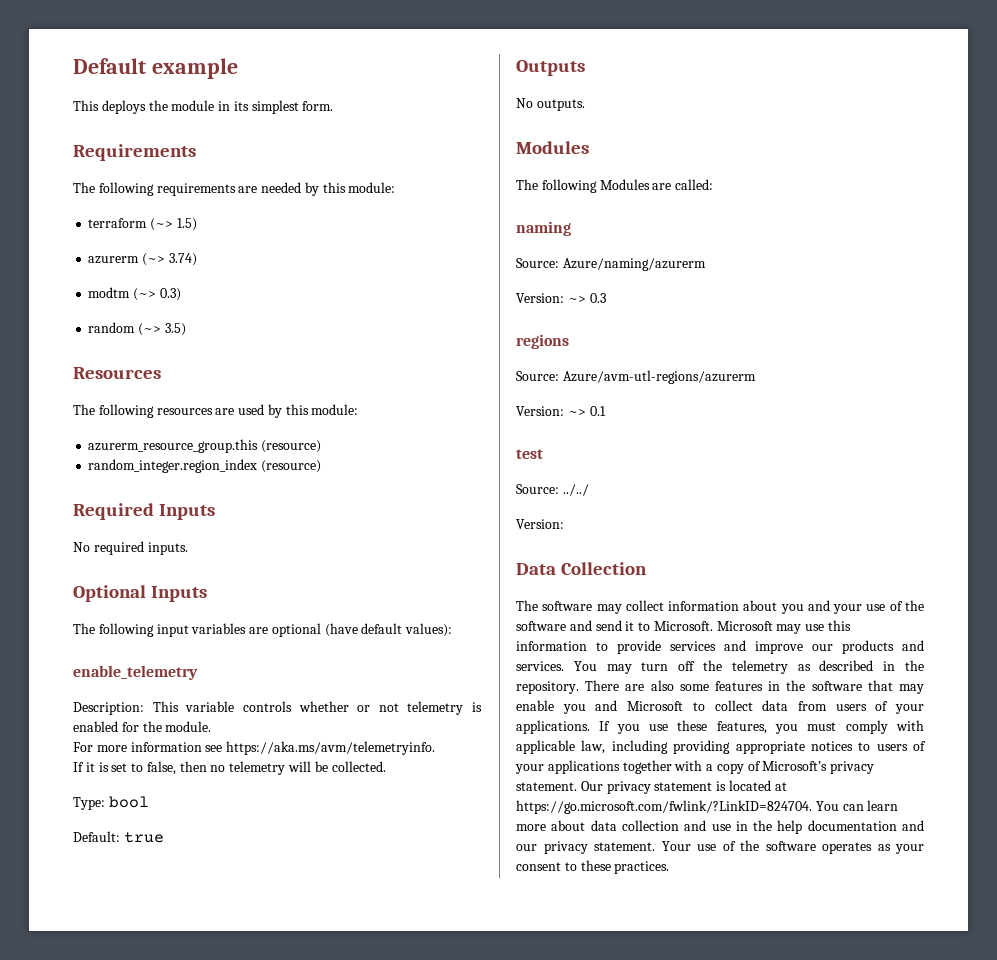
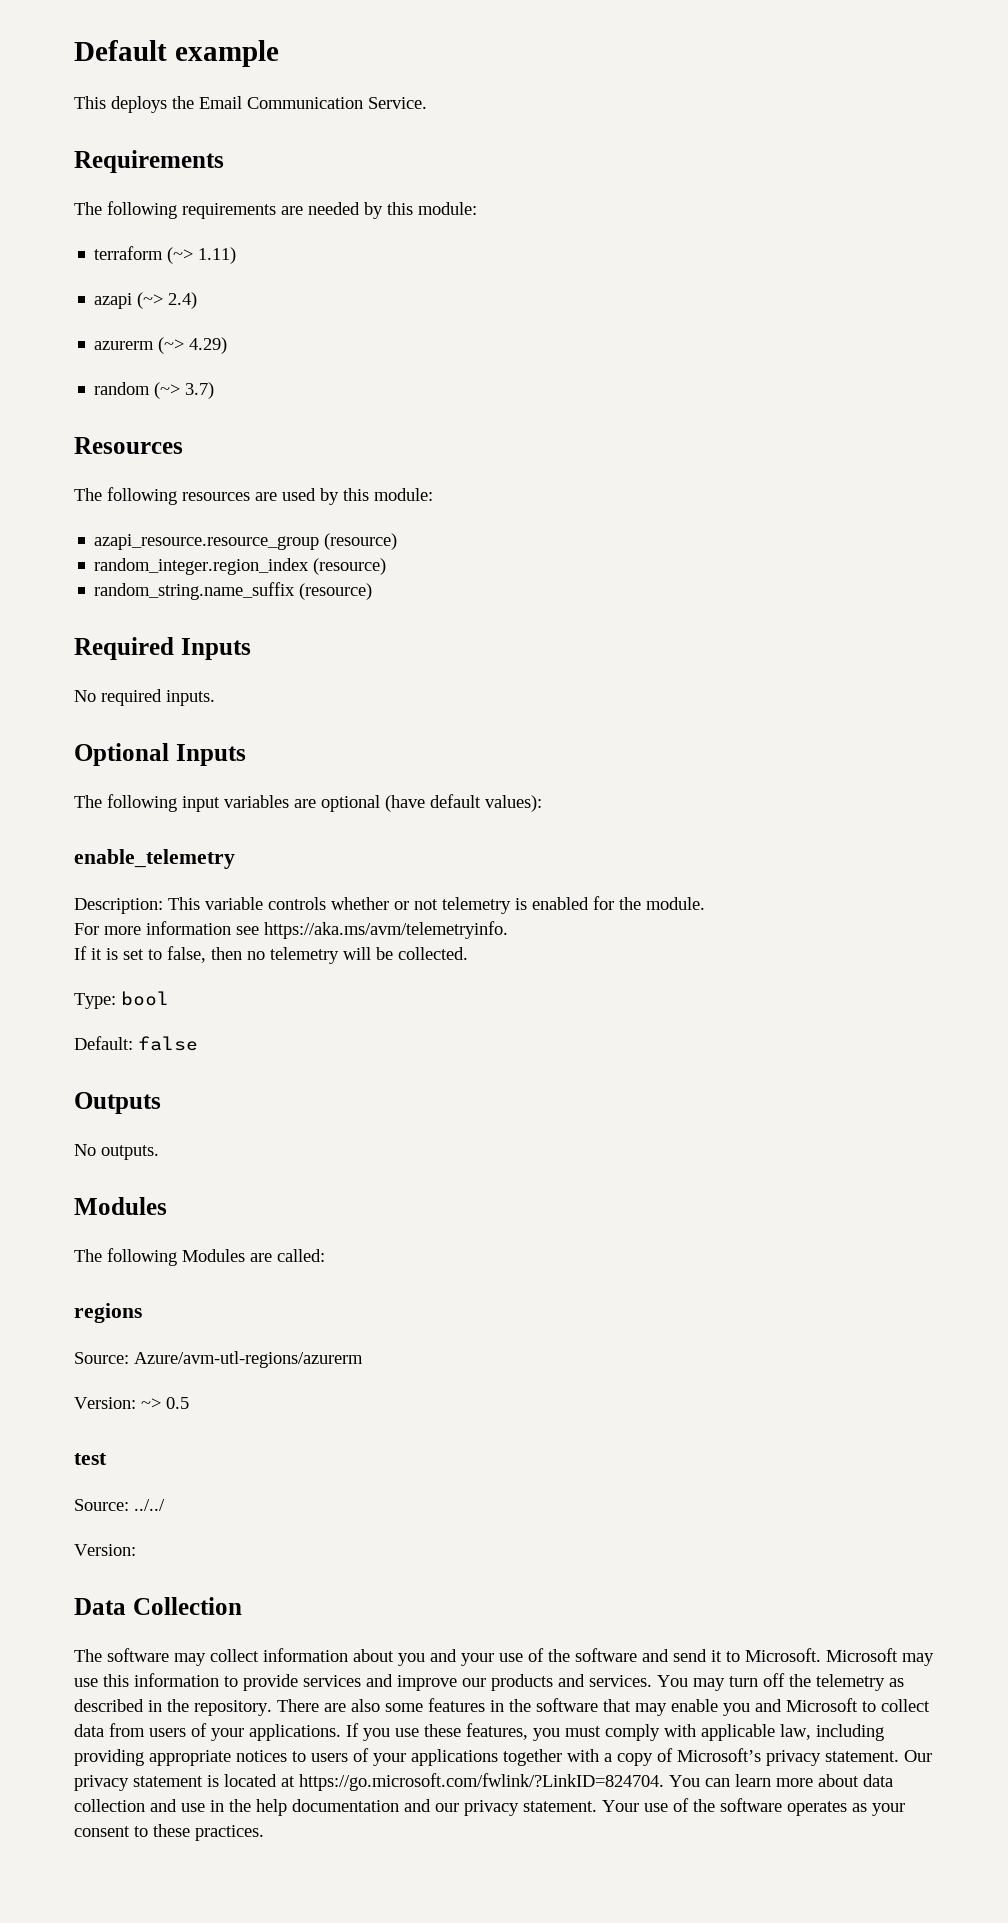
- This deploys the module in its simplest form.
+ This deploys the Email Communication Service.
- terraform (~> 1.5)
- azurerm (~> 3.74)
- modtm (~> 0.3)
+ terraform (~> 1.11)
+ azapi (~> 2.4)
+ azurerm (~> 4.29)
- random (~> 3.5)
+ random (~> 3.7)
- azurerm_resource_group.this (resource)
+ azapi_resource.resource_group (resource)
+ random_string.name_suffix (resource)
- Default: true
+ Default: false
- naming
- Source: Azure/naming/azurerm
- Version: ~> 0.3
- Version: ~> 0.1
+ Version: ~> 0.5

